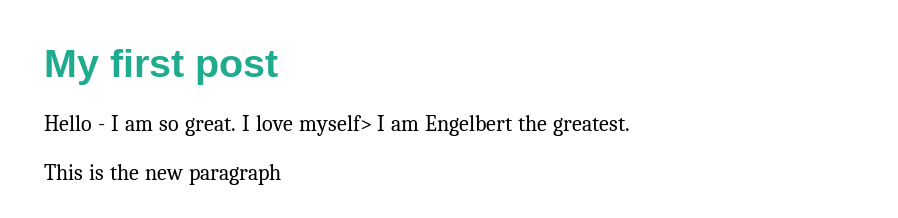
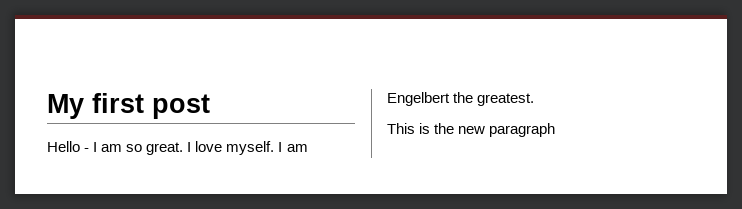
- I love myself> I am Engelbert the greatest.
+ I love myself. I am Engelbert the greatest.

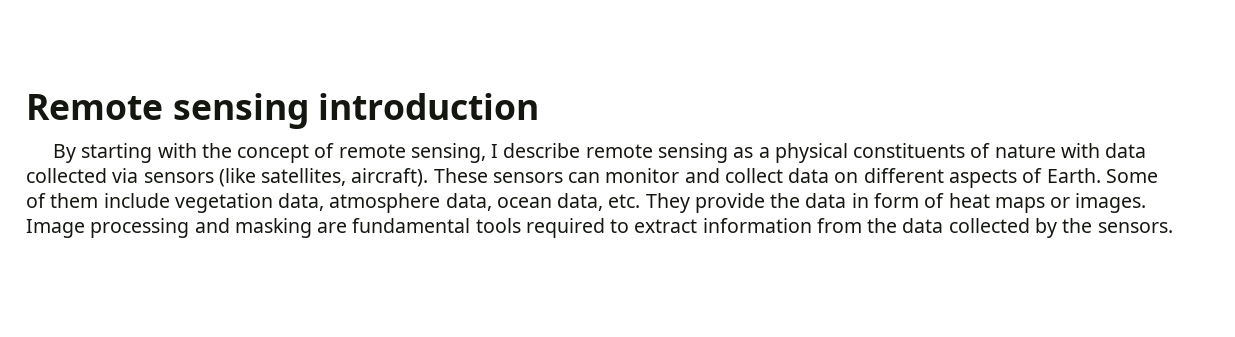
- My first post
- Hello - I am so great. I love myself. I am Engelbert the greatest.
- This is the new paragraph
+ Remote sensing introduction
+ By starting with the concept of remote sensing, I describe remote sensing as a physical constituents of nature with data collected via sensors (like satellites, aircraft). These sensors can monitor and collect data on different aspects of Earth. Some of them include vegetation data, atmosphere data, ocean data, etc. They provide the data in form of heat maps or images. Image processing and masking are fundamental tools required to extract information from the data collected by the sensors.

